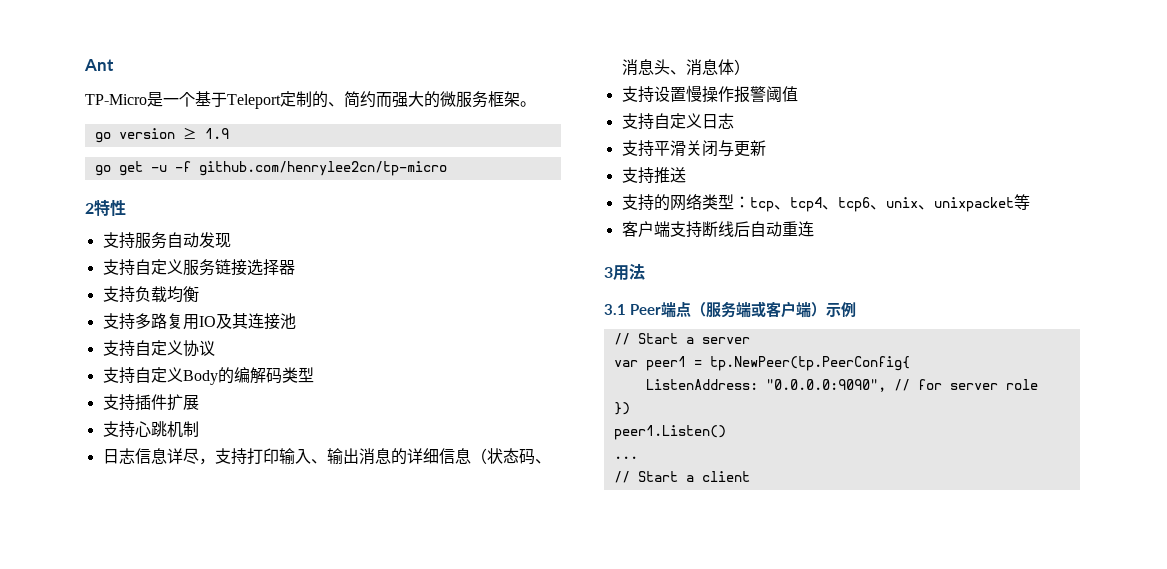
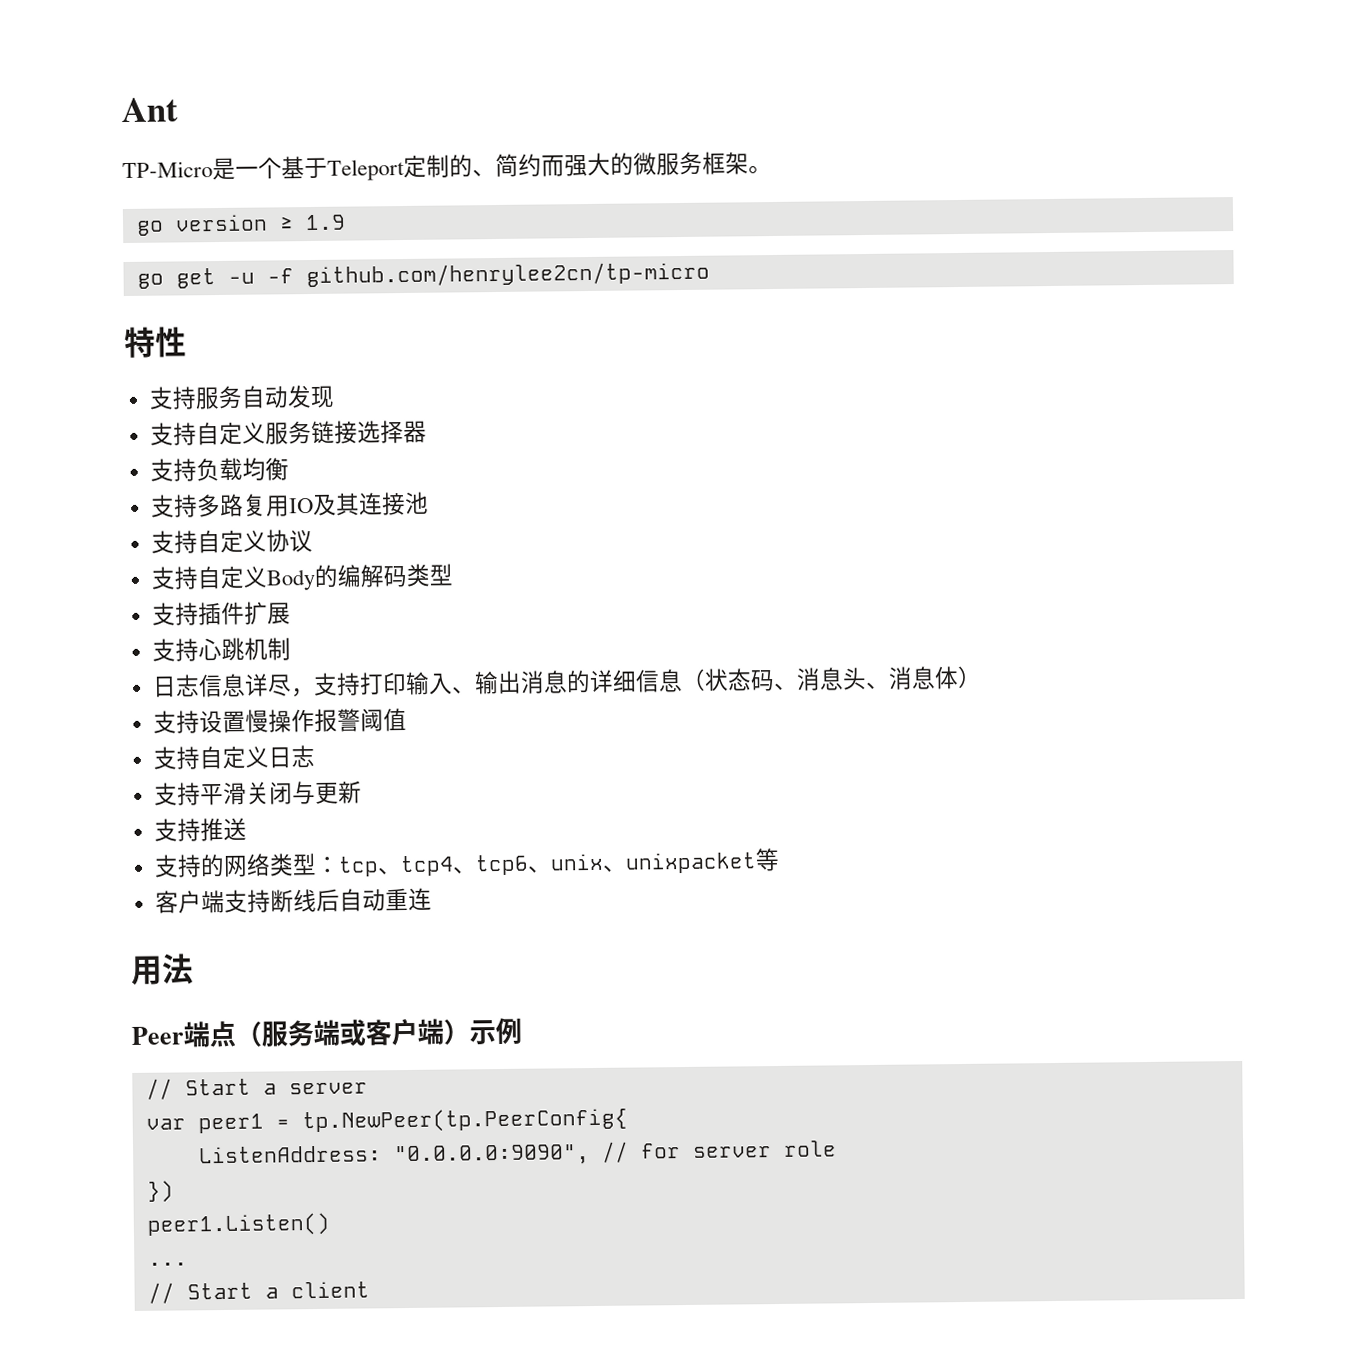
- 2特性
+ 特性
- 3用法
+ 用法
- 3.1 Peer端点（服务端或客户端）示例
+ Peer端点（服务端或客户端）示例

